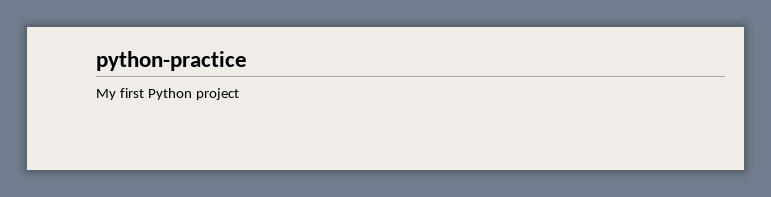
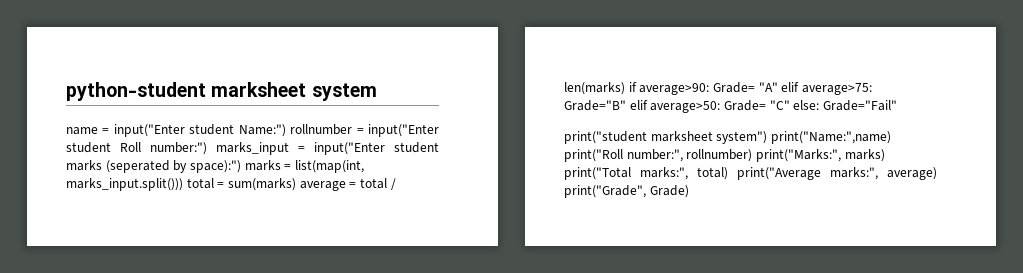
- python-practice
- My first Python project
+ python-student marksheet system
+ name = input("Enter student Name:") rollnumber = input("Enter student Roll number:") marks_input = input("Enter student marks (seperated by space):") marks = list(map(int, marks_input.split())) total = sum(marks) average = total / len(marks) if average>90: Grade= "A" elif average>75: Grade="B" elif average>50: Grade= "C" else: Grade="Fail"
+ print("student marksheet system") print("Name:",name) print("Roll number:", rollnumber) print("Marks:", marks) print("Total marks:", total) print("Average marks:", average) print("Grade", Grade)

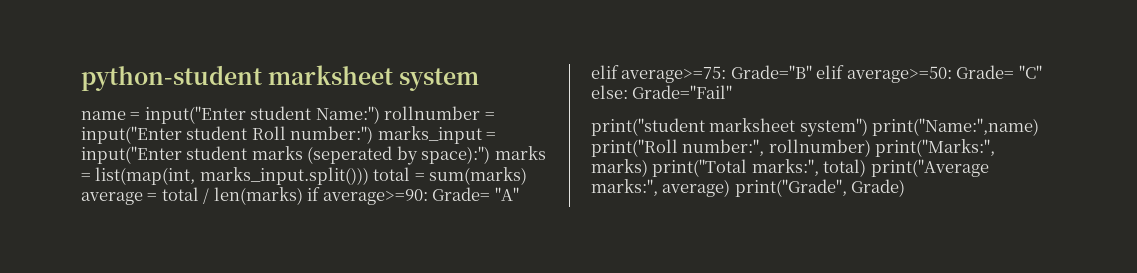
- name = input("Enter student Name:") rollnumber = input("Enter student Roll number:") marks_input = input("Enter student marks (seperated by space):") marks = list(map(int, marks_input.split())) total = sum(marks) average = total / len(marks) if average>90: Grade= "A" elif average>75: Grade="B" elif average>50: Grade= "C" else: Grade="Fail"
+ name = input("Enter student Name:") rollnumber = input("Enter student Roll number:") marks_input = input("Enter student marks (seperated by space):") marks = list(map(int, marks_input.split())) total = sum(marks) average = total / len(marks) if average>=90: Grade= "A" elif average>=75: Grade="B" elif average>=50: Grade= "C" else: Grade="Fail"

